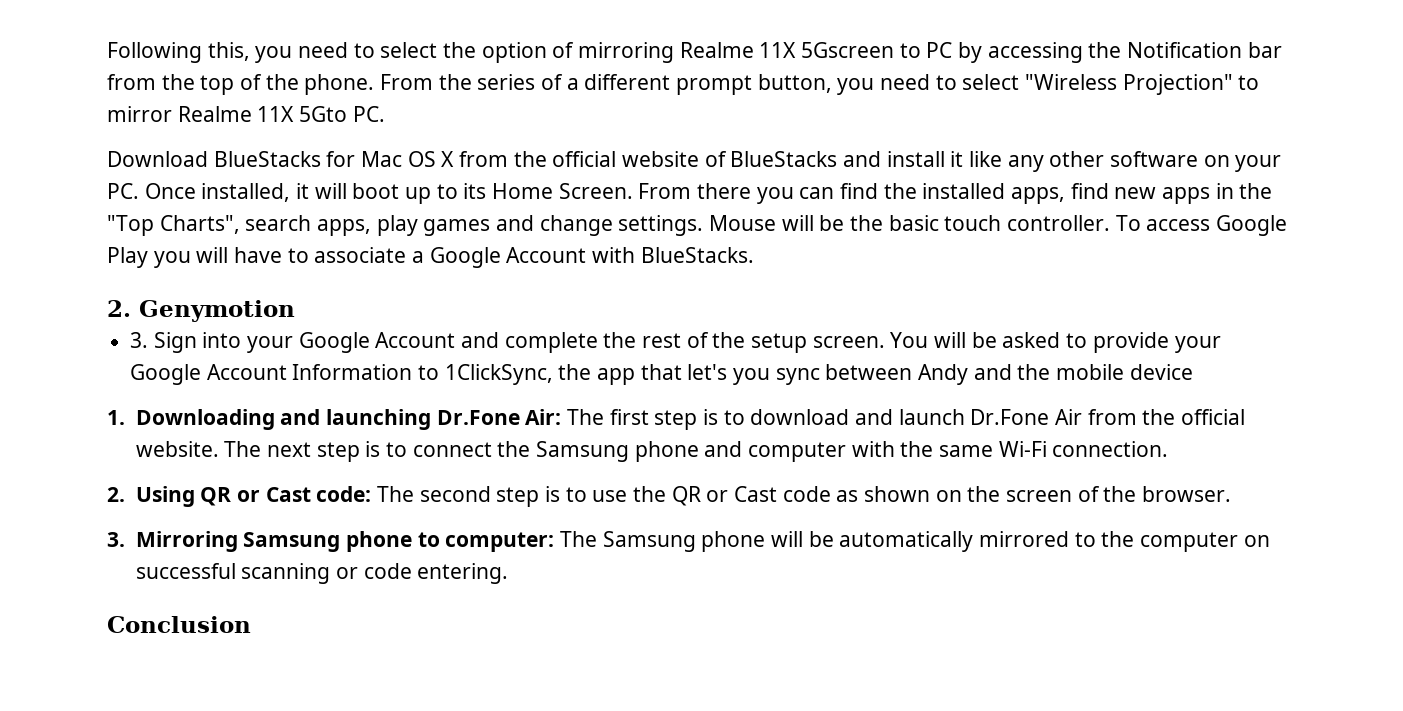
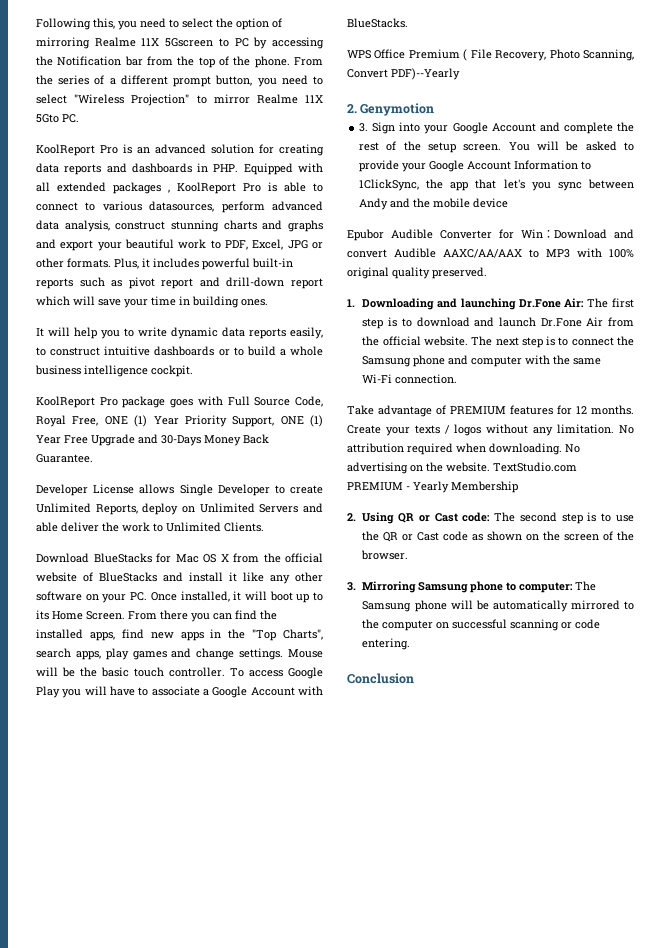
+ KoolReport Pro is an advanced solution for creating data reports and dashboards in PHP. Equipped with all extended packages , KoolReport Pro is able to connect to various datasources, perform advanced data analysis, construct stunning charts and graphs and export your beautiful work to PDF, Excel, JPG or other formats. Plus, it includes powerful built-in reports such as pivot report and drill-down report which will save your time in building ones.
+ It will help you to write dynamic data reports easily, to construct intuitive dashboards or to build a whole business intelligence cockpit.
+ KoolReport Pro package goes with Full Source Code, Royal Free, ONE (1) Year Priority Support, ONE (1) Year Free Upgrade and 30-Days Money Back Guarantee.
+ Developer License allows Single Developer to create Unlimited Reports, deploy on Unlimited Servers and able deliver the work to Unlimited Clients.
+ WPS Office Premium ( File Recovery, Photo Scanning, Convert PDF)--Yearly
+ Epubor Audible Converter for Win：Download and convert Audible AAXC/AA/AAX to MP3 with 100% original quality preserved.
+ Take advantage of PREMIUM features for 12 months. Create your texts / logos without any limitation. No attribution required when downloading. No advertising on the website. TextStudio.com PREMIUM - Yearly Membership

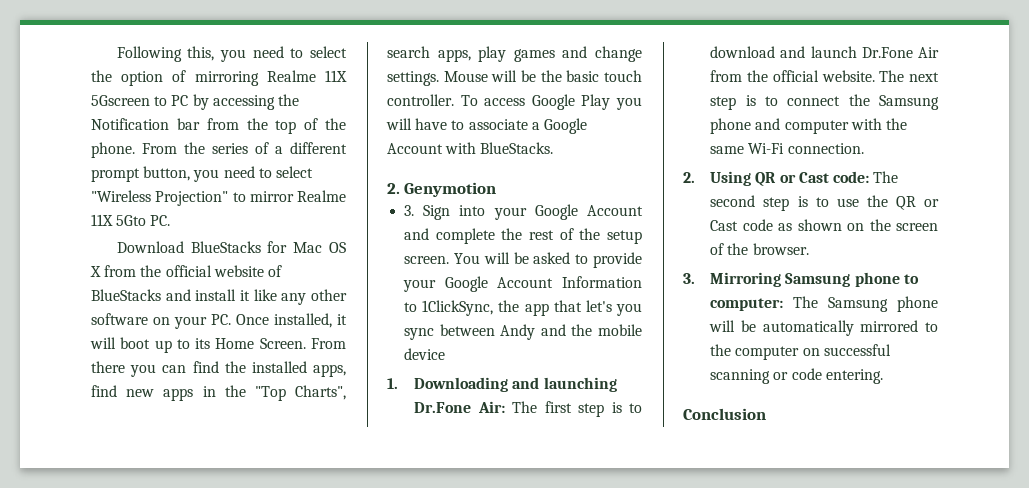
- KoolReport Pro is an advanced solution for creating data reports and dashboards in PHP. Equipped with all extended packages , KoolReport Pro is able to connect to various datasources, perform advanced data analysis, construct stunning charts and graphs and export your beautiful work to PDF, Excel, JPG or other formats. Plus, it includes powerful built-in reports such as pivot report and drill-down report which will save your time in building ones.
- It will help you to write dynamic data reports easily, to construct intuitive dashboards or to build a whole business intelligence cockpit.
- KoolReport Pro package goes with Full Source Code, Royal Free, ONE (1) Year Priority Support, ONE (1) Year Free Upgrade and 30-Days Money Back Guarantee.
- Developer License allows Single Developer to create Unlimited Reports, deploy on Unlimited Servers and able deliver the work to Unlimited Clients.
- WPS Office Premium ( File Recovery, Photo Scanning, Convert PDF)--Yearly
- Epubor Audible Converter for Win：Download and convert Audible AAXC/AA/AAX to MP3 with 100% original quality preserved.
- Take advantage of PREMIUM features for 12 months. Create your texts / logos without any limitation. No attribution required when downloading. No advertising on the website. TextStudio.com PREMIUM - Yearly Membership

